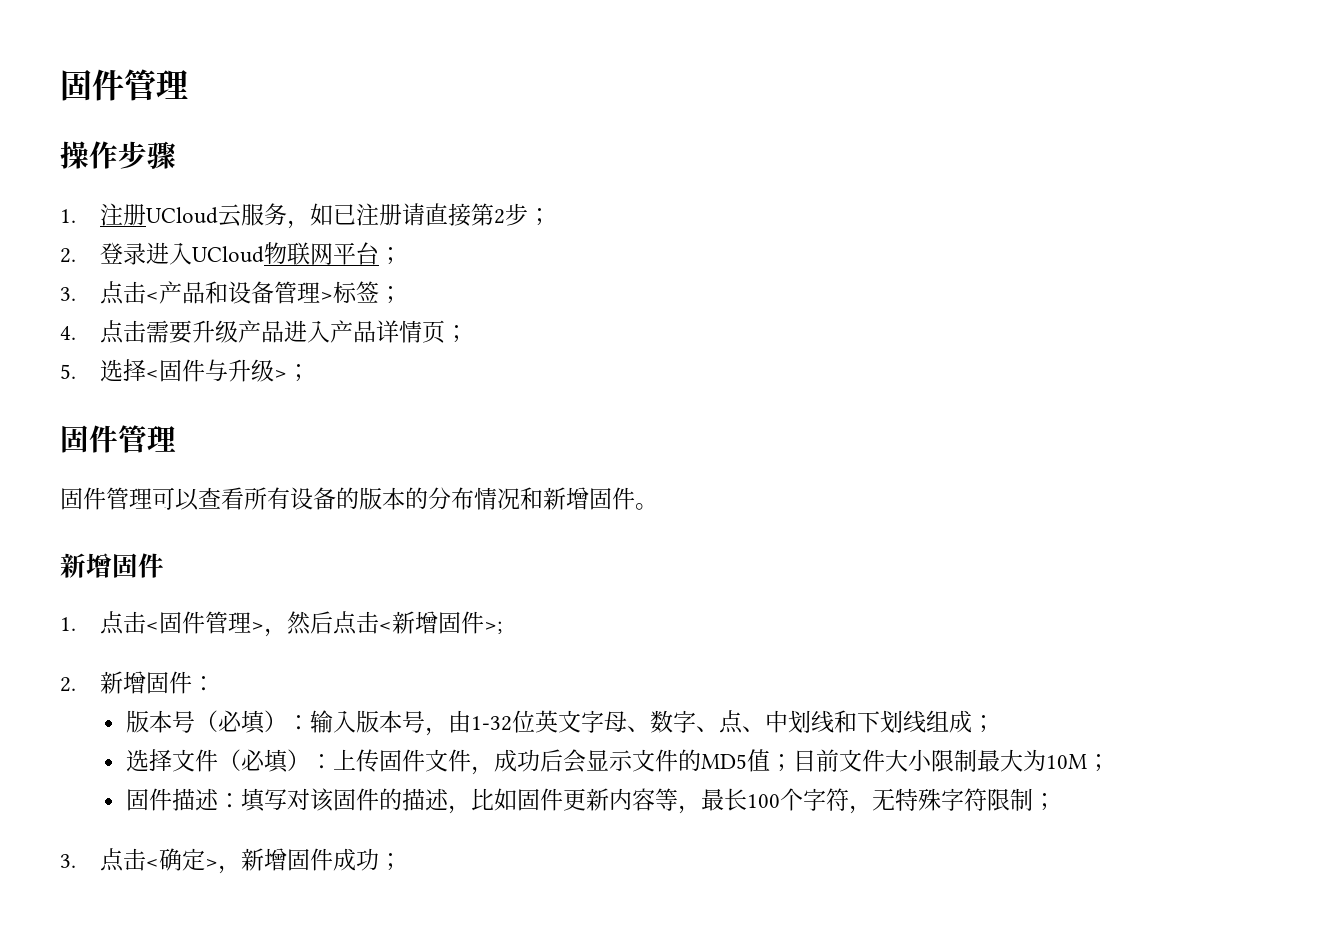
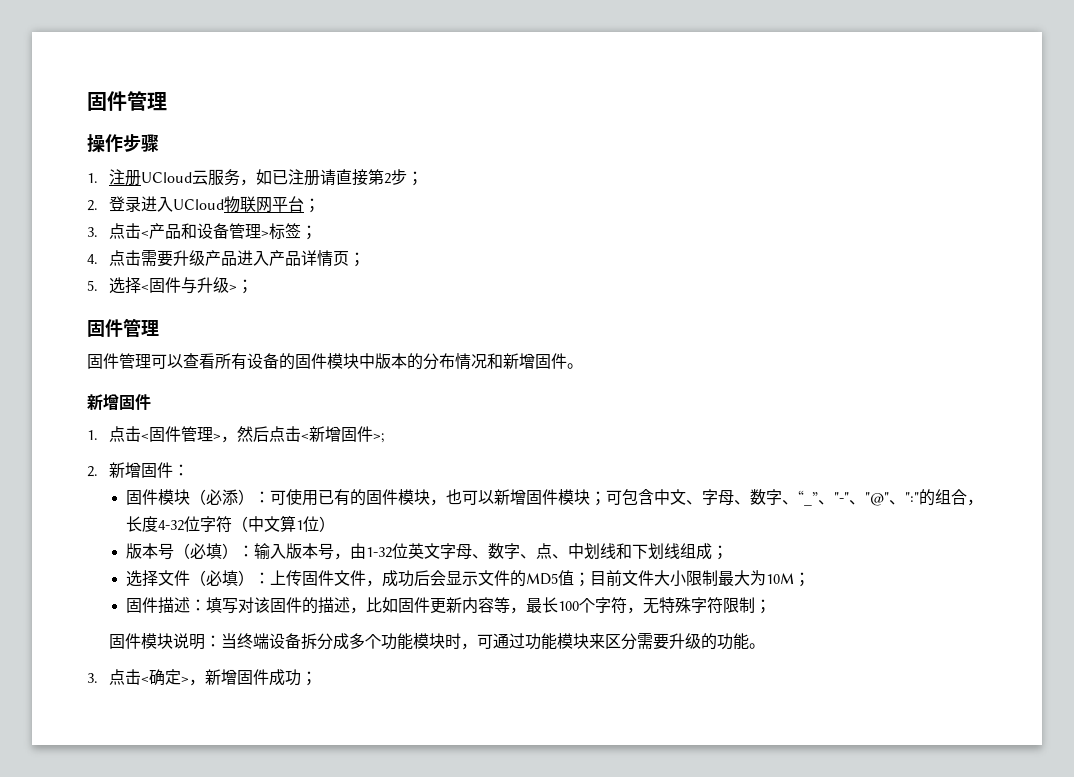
- 固件管理可以查看所有设备的版本的分布情况和新增固件。
+ 固件管理可以查看所有设备的固件模块中版本的分布情况和新增固件。
+ 固件模块（必添）：可使用已有的固件模块，也可以新增固件模块；可包含中文、字母、数字、“_”、"-"、"@"、":"的组合，长度4-32位字符（中文算1位）
+ 固件模块说明：当终端设备拆分成多个功能模块时，可通过功能模块来区分需要升级的功能。

